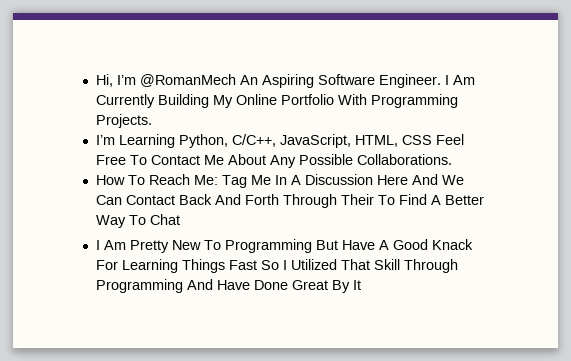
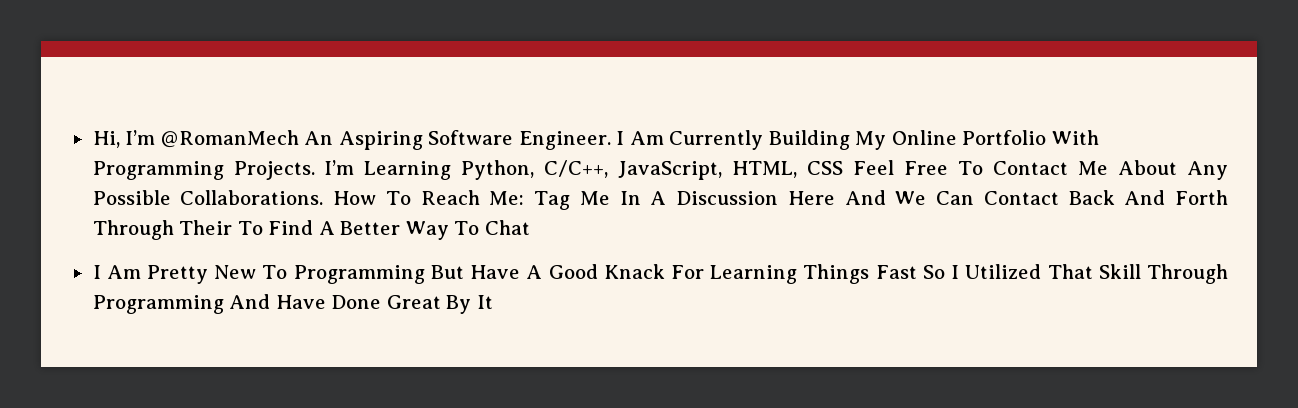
- I Am Currently Building My Online Portfolio With Programming Projects.
- I’m Learning Python, C/C++, JavaScript, HTML, CSS Feel Free To Contact Me About Any Possible Collaborations.
- How To Reach Me: Tag Me In A Discussion Here And We Can Contact Back And Forth Through Their To Find A Better Way To Chat
+ I Am Currently Building My Online Portfolio With Programming Projects. I’m Learning Python, C/C++, JavaScript, HTML, CSS Feel Free To Contact Me About Any Possible Collaborations. How To Reach Me: Tag Me In A Discussion Here And We Can Contact Back And Forth Through Their To Find A Better Way To Chat

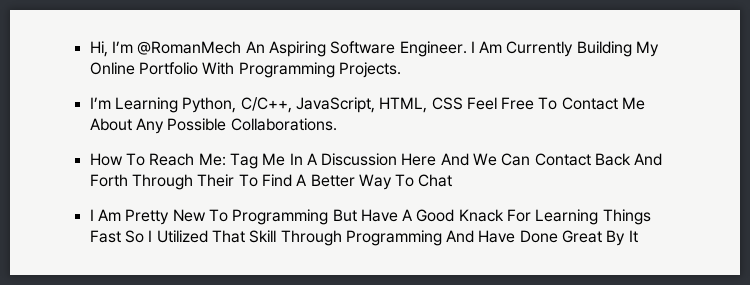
- I Am Currently Building My Online Portfolio With Programming Projects. I’m Learning Python, C/C++, JavaScript, HTML, CSS Feel Free To Contact Me About Any Possible Collaborations. How To Reach Me: Tag Me In A Discussion Here And We Can Contact Back And Forth Through Their To Find A Better Way To Chat
+ I Am Currently Building My Online Portfolio With Programming Projects.
+ I’m Learning Python, C/C++, JavaScript, HTML, CSS Feel Free To Contact Me About Any Possible Collaborations.
+ How To Reach Me: Tag Me In A Discussion Here And We Can Contact Back And Forth Through Their To Find A Better Way To Chat

